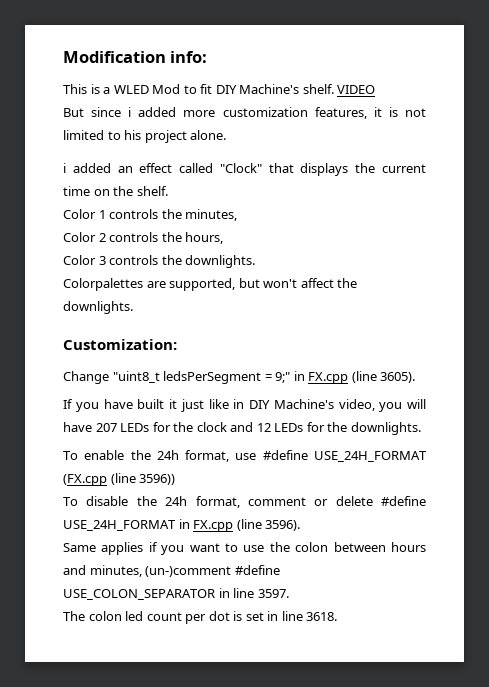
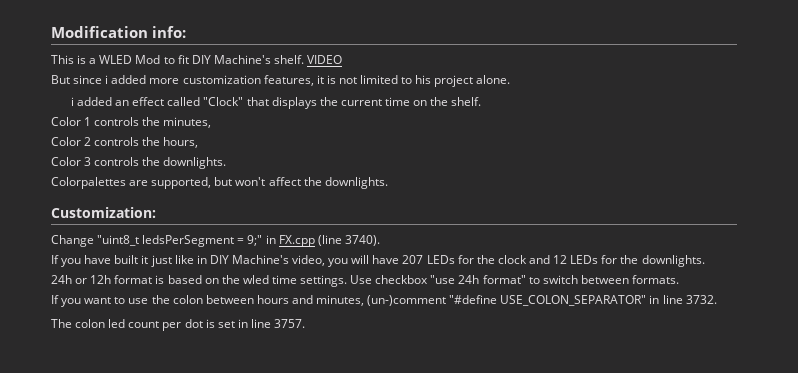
- Change "uint8_t ledsPerSegment = 9;" in FX.cpp (line 3605).
+ Change "uint8_t ledsPerSegment = 9;" in FX.cpp (line 3740).
- To enable the 24h format, use #define USE_24H_FORMAT (FX.cpp (line 3596))
- To disable the 24h format, comment or delete #define USE_24H_FORMAT in FX.cpp (line 3596).
- Same applies if you want to use the colon between hours and minutes, (un-)comment #define USE_COLON_SEPARATOR in line 3597.
+ 24h or 12h format is based on the wled time settings. Use checkbox "use 24h format" to switch between formats.
+ If you want to use the colon between hours and minutes, (un-)comment "#define USE_COLON_SEPARATOR" in line 3732.
- The colon led count per dot is set in line 3618.
+ The colon led count per dot is set in line 3757.

